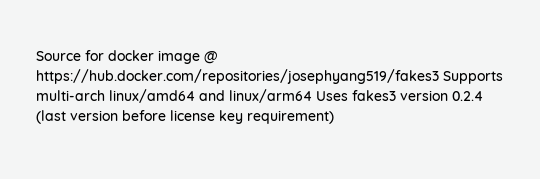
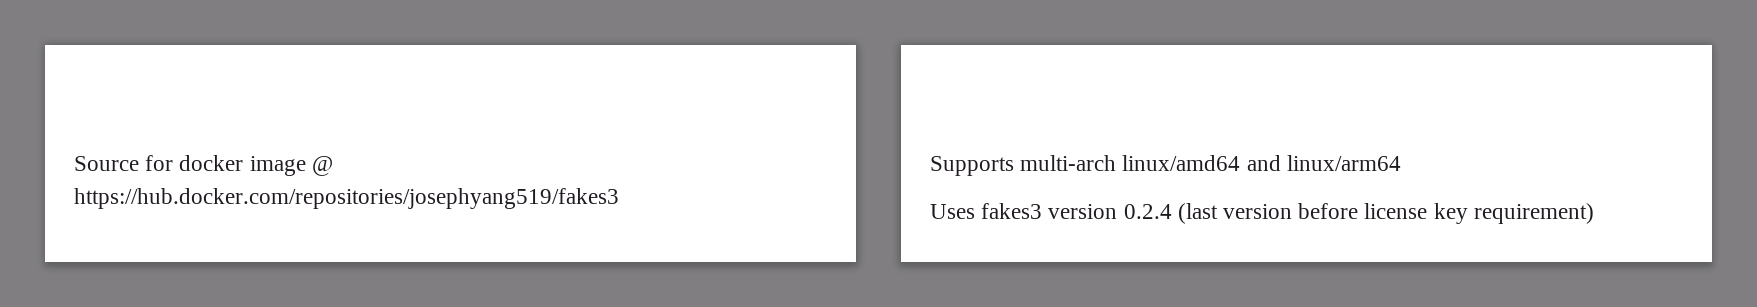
- Source for docker image @ https://hub.docker.com/repositories/josephyang519/fakes3 Supports multi-arch linux/amd64 and linux/arm64 Uses fakes3 version 0.2.4 (last version before license key requirement)
+ Source for docker image @ https://hub.docker.com/repositories/josephyang519/fakes3
+ Supports multi-arch linux/amd64 and linux/arm64
+ Uses fakes3 version 0.2.4 (last version before license key requirement)

